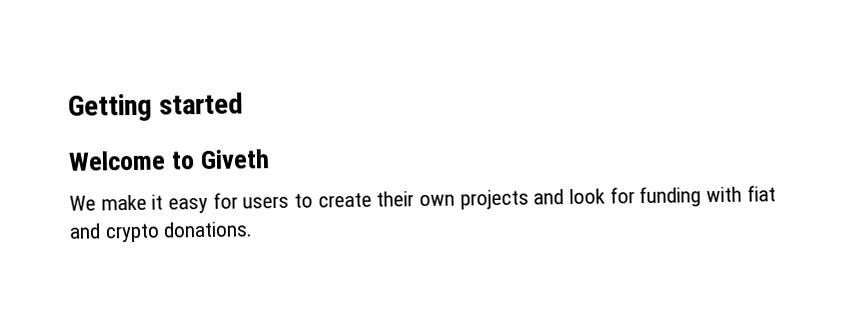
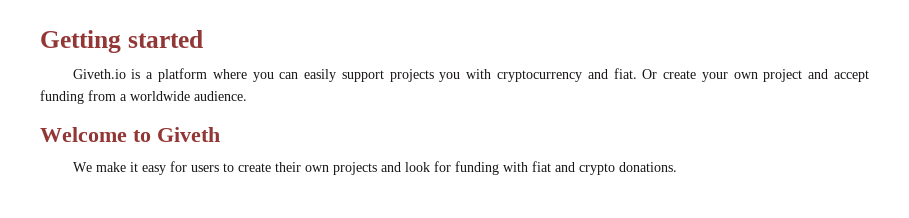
+ Giveth.io is a platform where you can easily support projects you with cryptocurrency and fiat. Or create your own project and accept funding from a worldwide audience.

